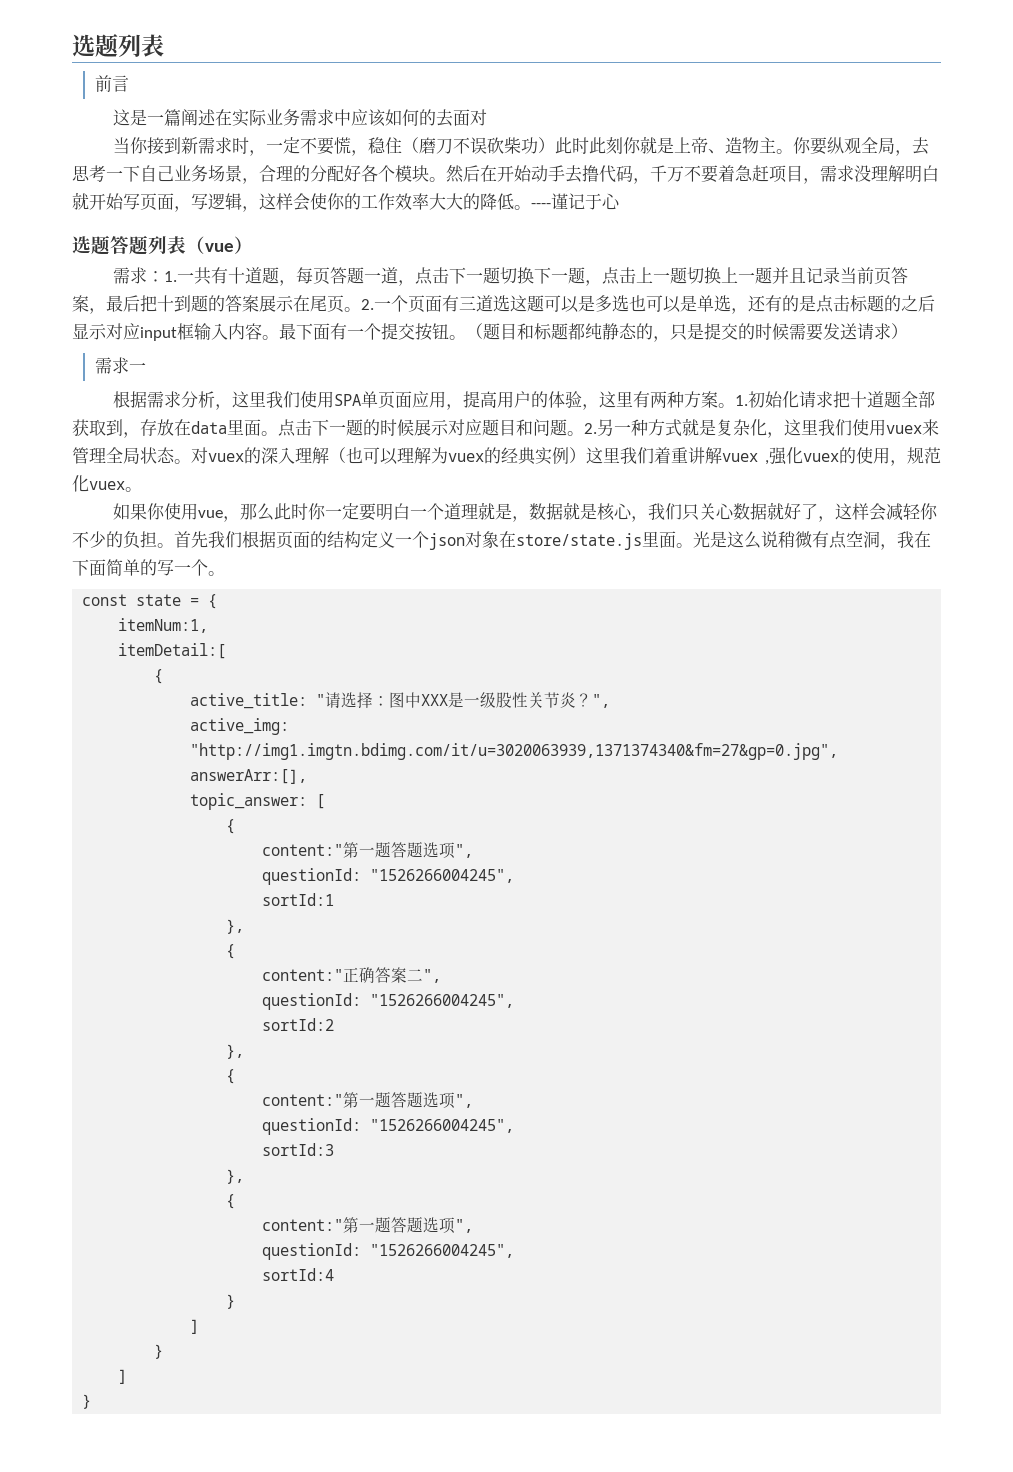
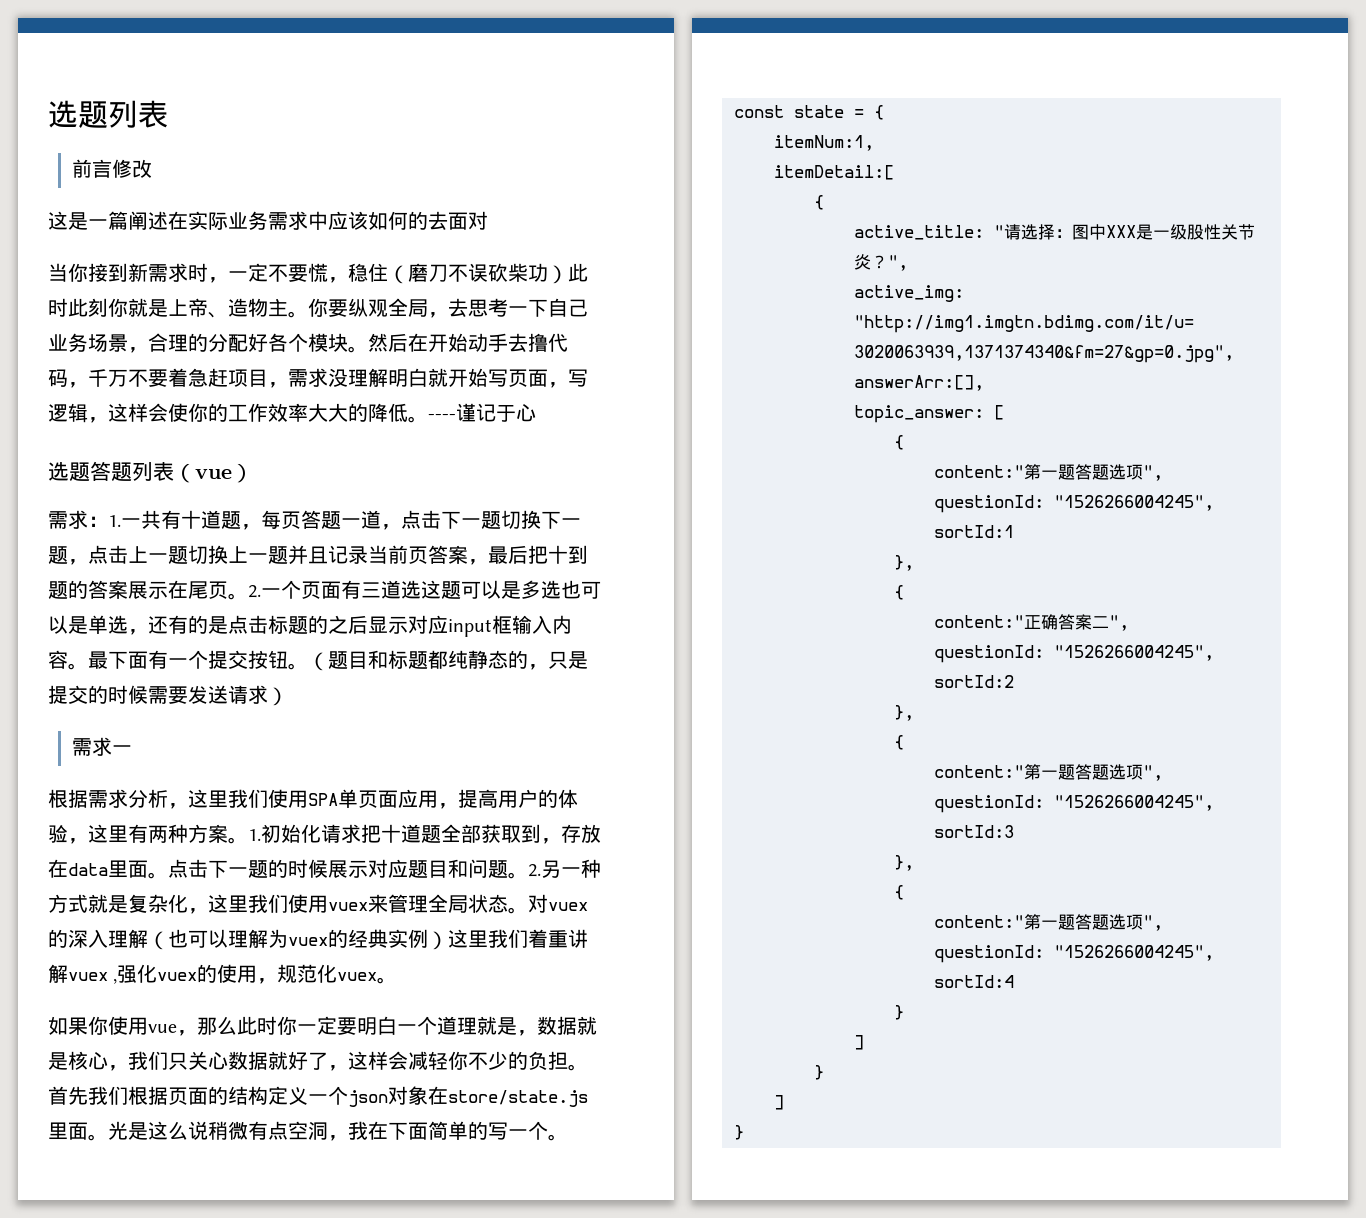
- 前言
+ 前言修改

